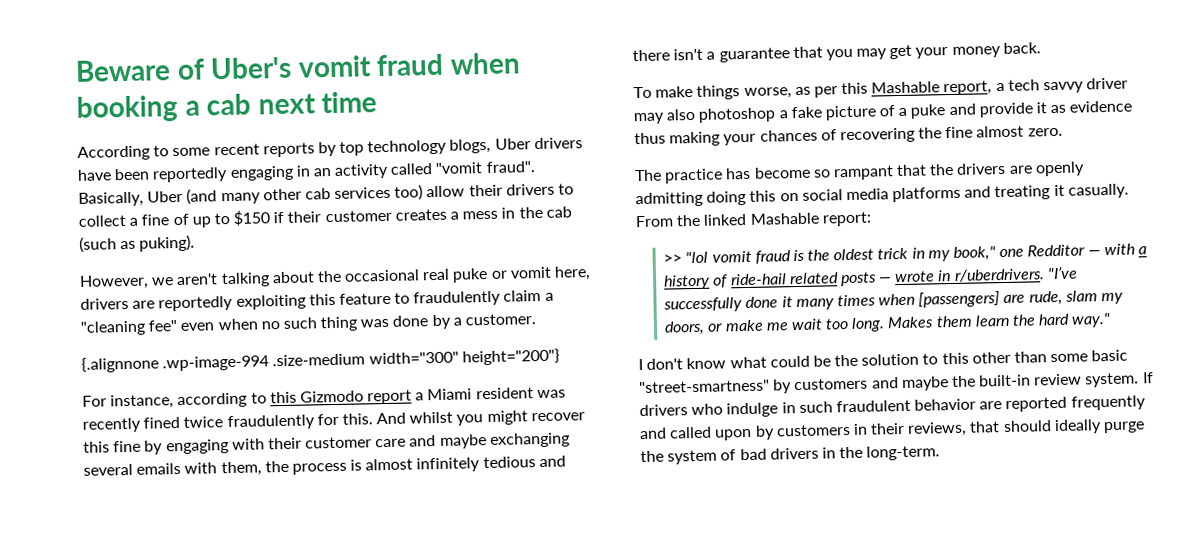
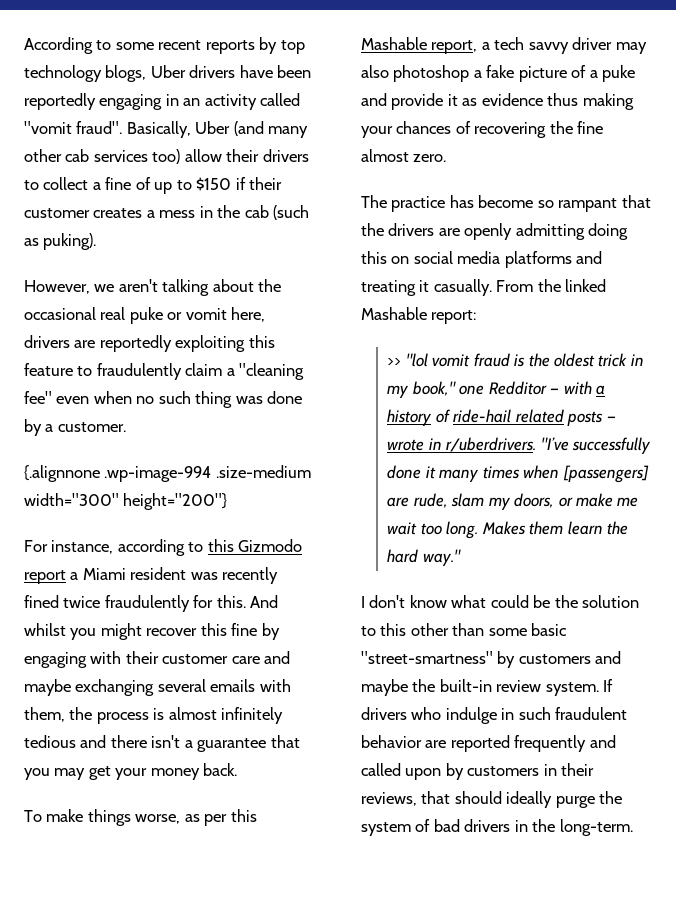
- Beware of Uber's vomit fraud when booking a cab next time

